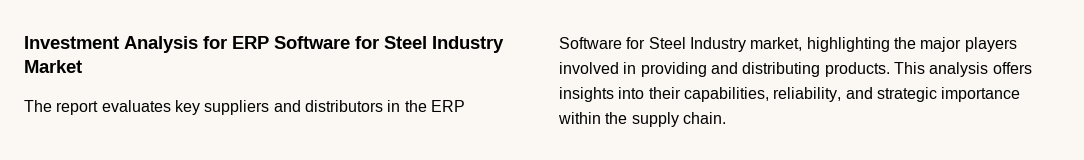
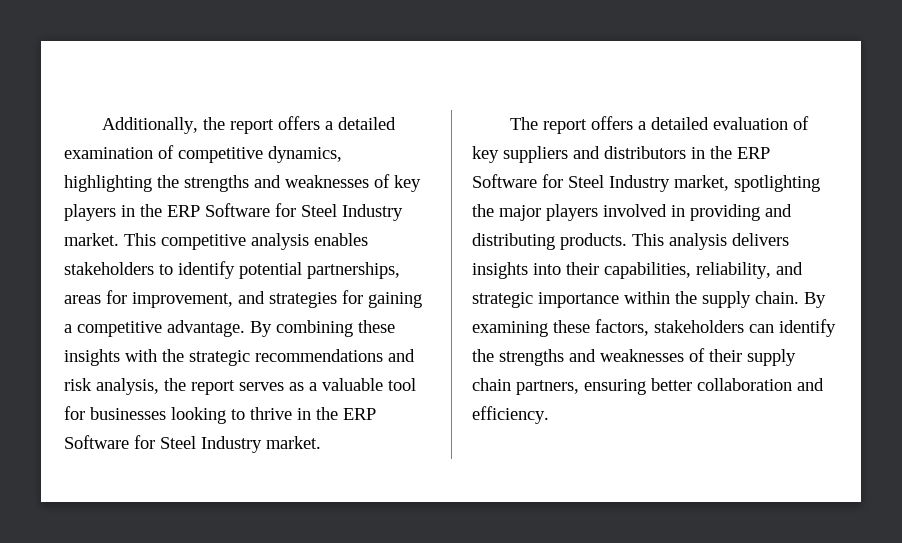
- Investment Analysis for ERP Software for Steel Industry Market
- The report evaluates key suppliers and distributors in the ERP Software for Steel Industry market, highlighting the major players involved in providing and distributing products.
+ Additionally, the report offers a detailed examination of competitive dynamics, highlighting the strengths and weaknesses of key players in the ERP Software for Steel Industry market. This competitive analysis enables stakeholders to identify potential partnerships, areas for improvement, and strategies for gaining a competitive advantage. By combining these insights with the strategic recommendations and risk analysis, the report serves as a valuable tool for businesses looking to thrive in the ERP Software for Steel Industry market.
+ The report offers a detailed evaluation of key suppliers and distributors in the ERP Software for Steel Industry market, spotlighting the major players involved in providing and distributing products.
- This analysis offers insights into their capabilities, reliability, and strategic importance within the supply chain.
+ This analysis delivers insights into their capabilities, reliability, and strategic importance within the supply chain.
+ By examining these factors, stakeholders can identify the strengths and weaknesses of their supply chain partners, ensuring better collaboration and efficiency.

